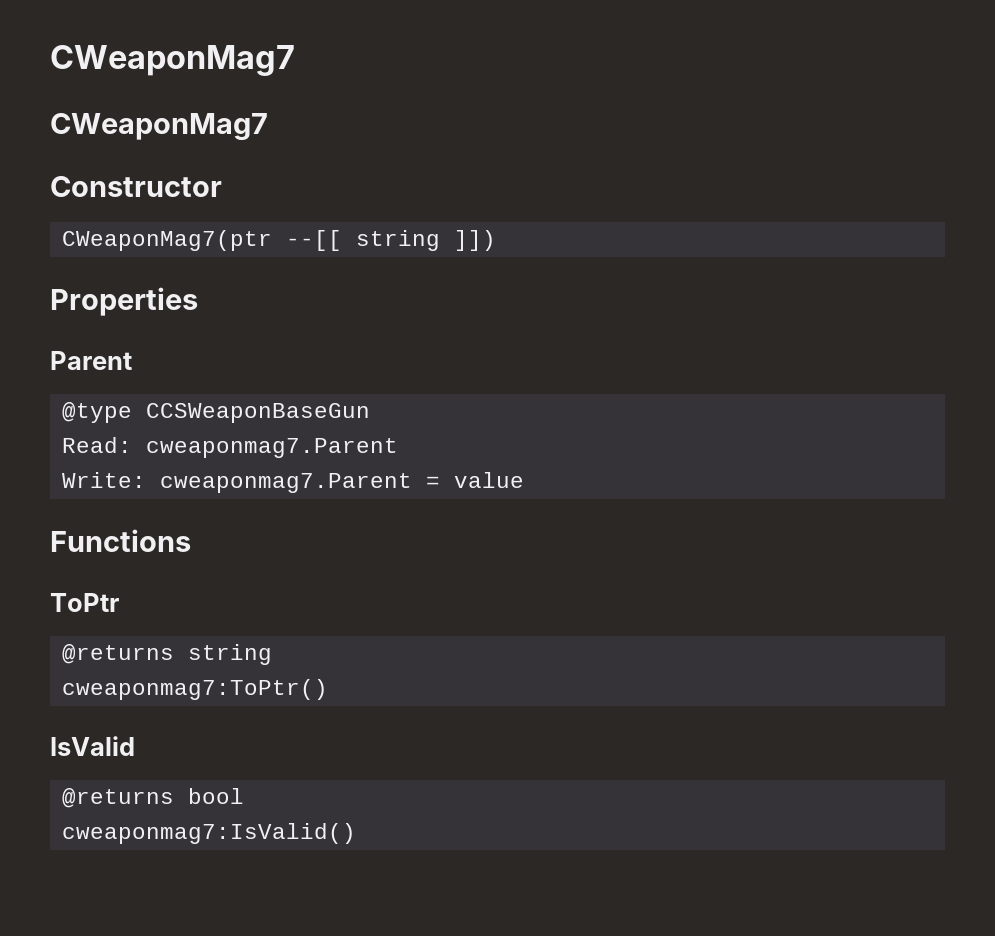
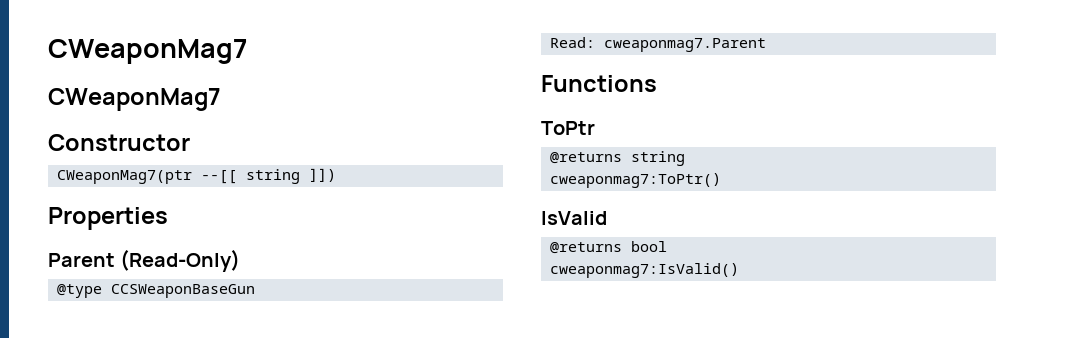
- Parent
+ Parent (Read-Only)
- Write: cweaponmag7.Parent = value

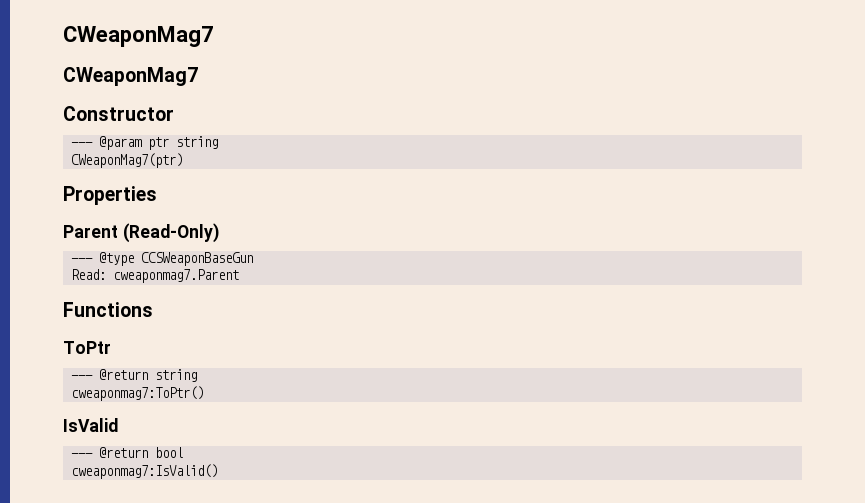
- CWeaponMag7(ptr --[[ string ]])
+ --- @param ptr string
+ CWeaponMag7(ptr)
- @type CCSWeaponBaseGun
+ --- @type CCSWeaponBaseGun
- @returns string
+ --- @return string
- @returns bool
+ --- @return bool

